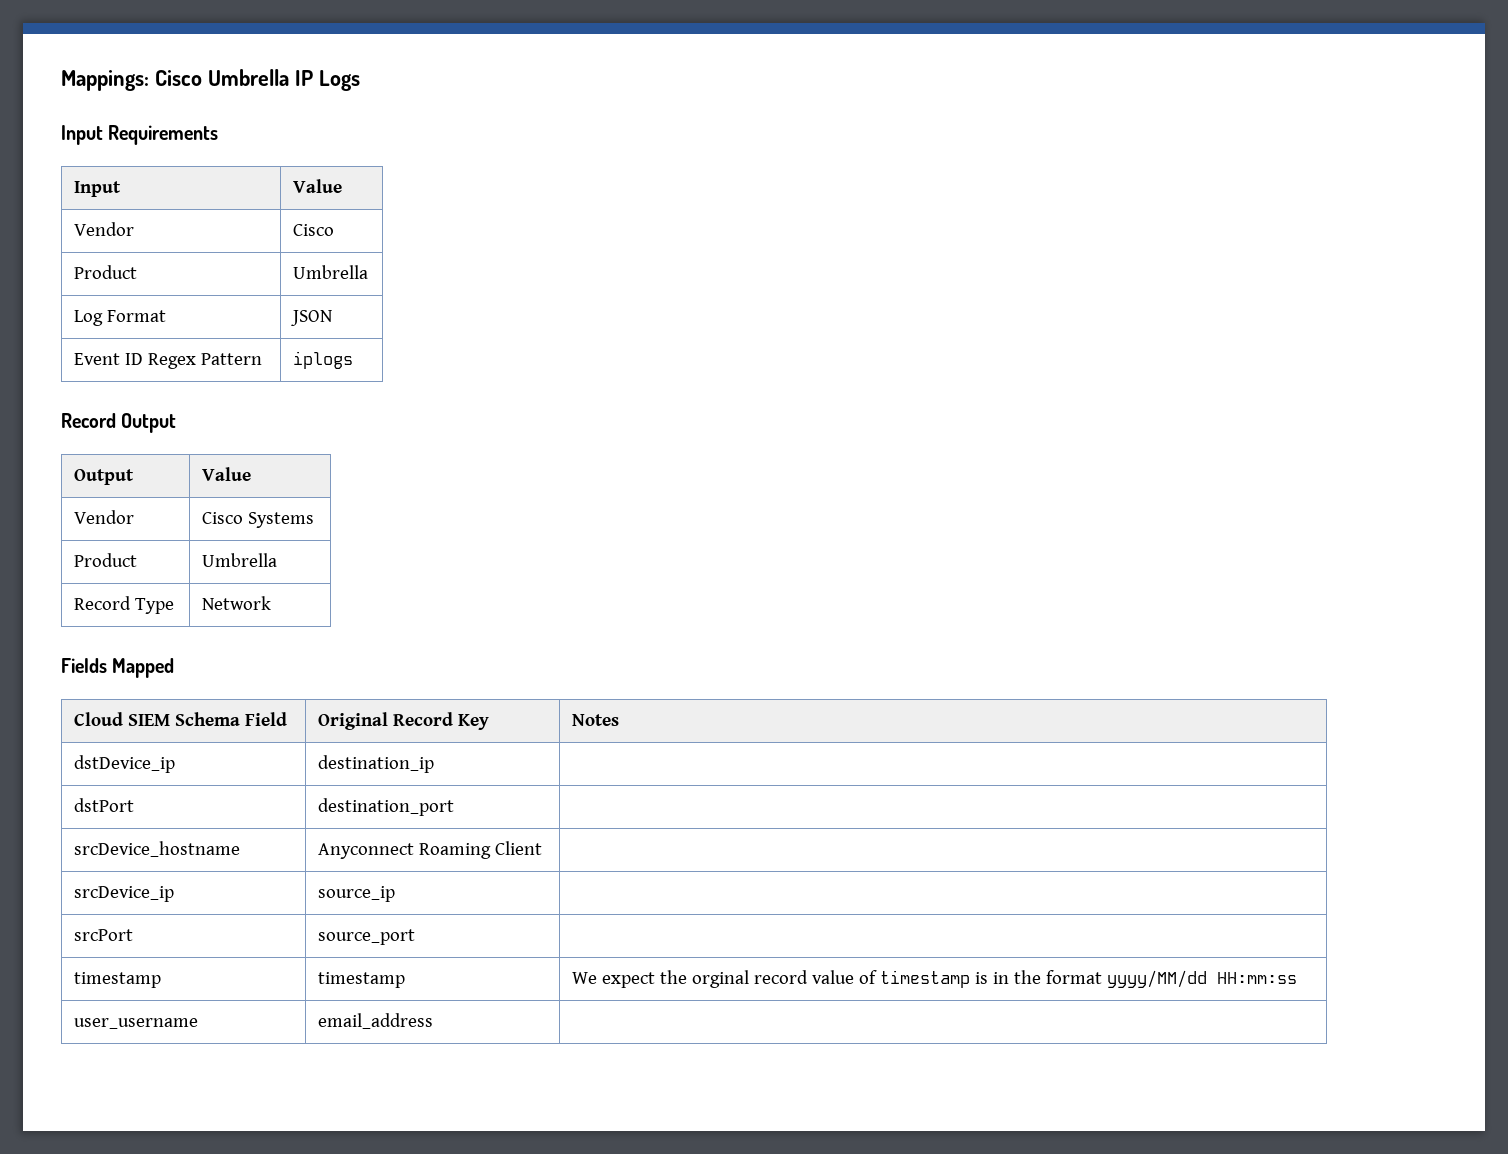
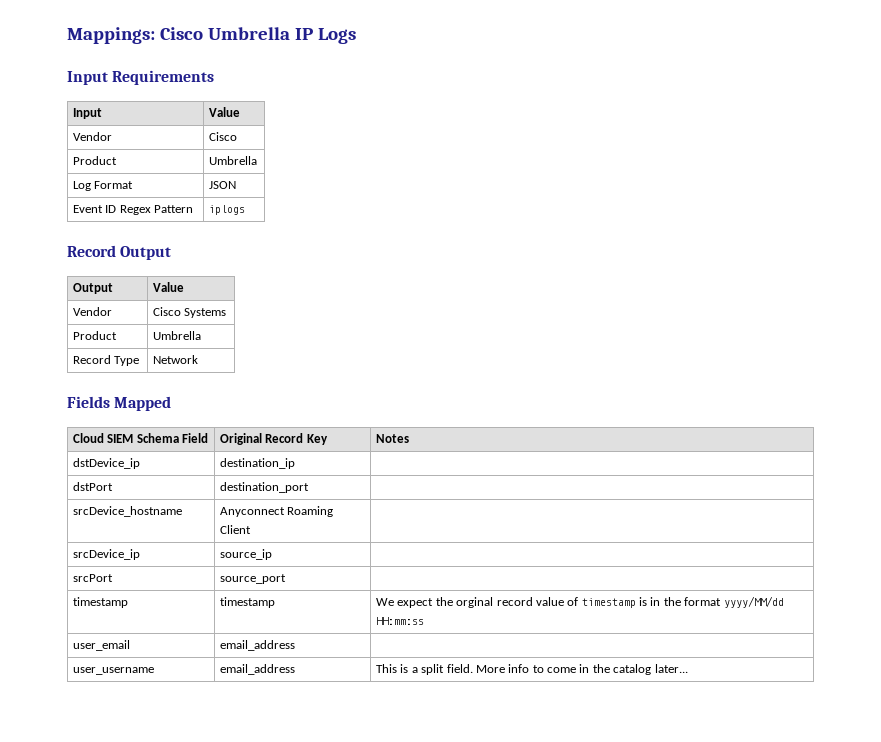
+ user_email | email_address |
- user_username | email_address |
+ user_username | email_address | This is a split field. More info to come in the catalog later...

